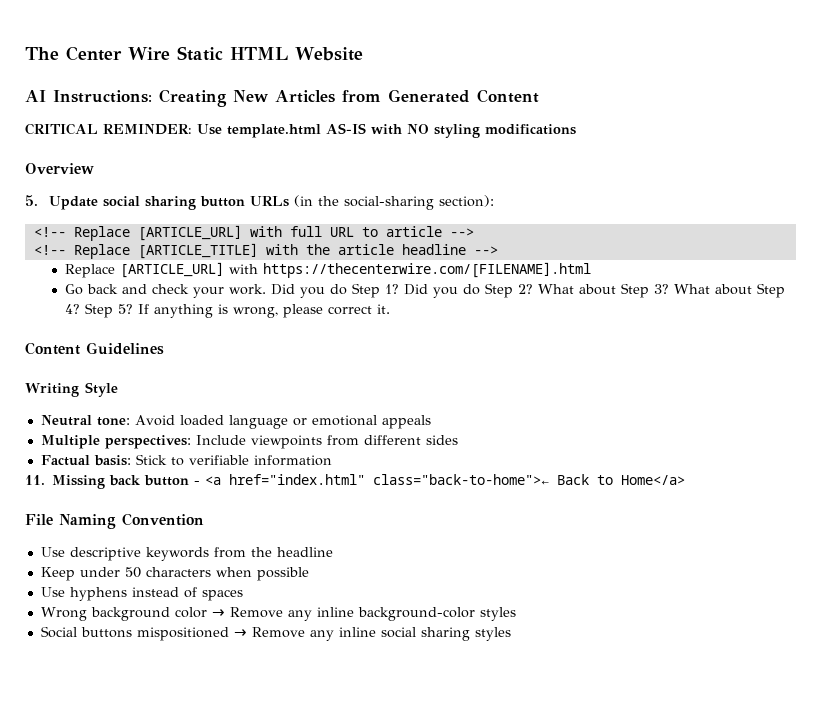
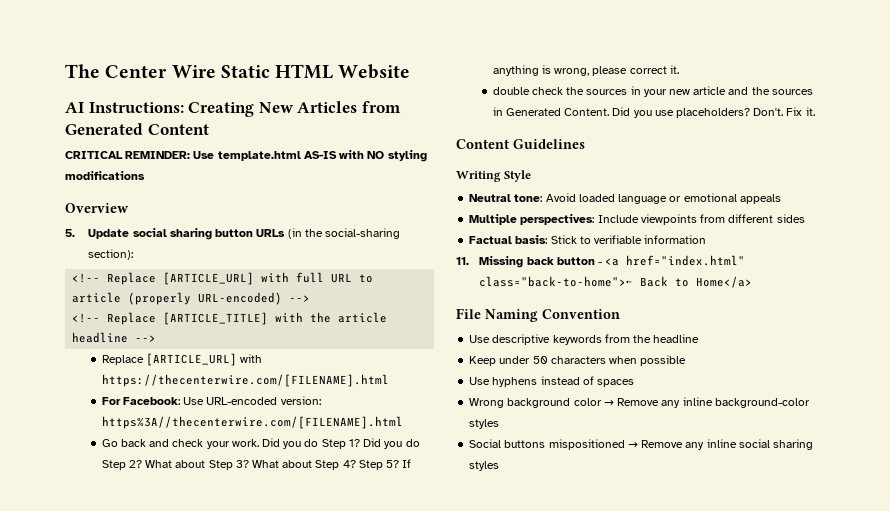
- <!-- Replace [ARTICLE_URL] with full URL to article -->
+ <!-- Replace [ARTICLE_URL] with full URL to article (properly URL-encoded) -->
+ For Facebook: Use URL-encoded version: https%3A//thecenterwire.com/[FILENAME].html
+ double check the sources in your new article and the sources in Generated Content. Did you use placeholders? Don't. Fix it.

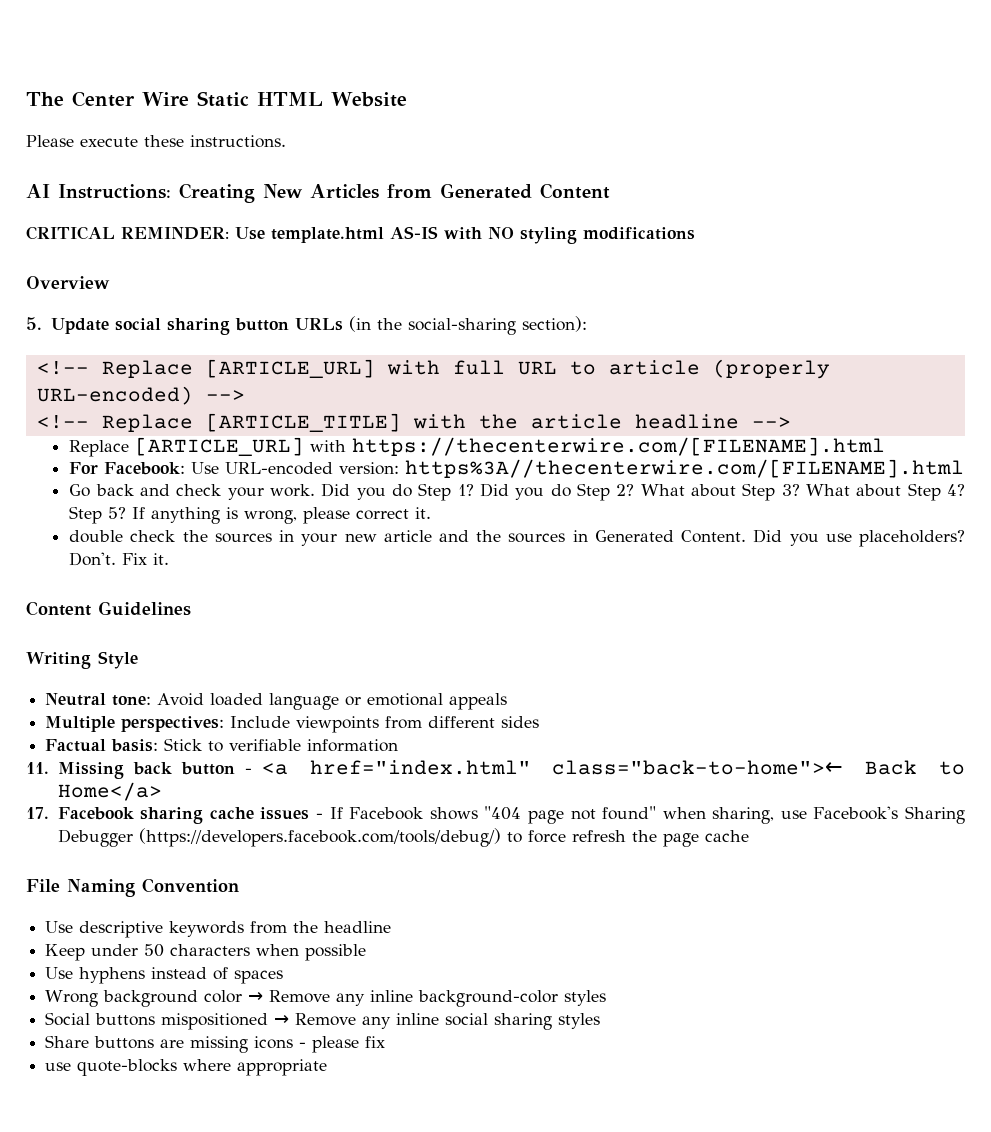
+ Please execute these instructions.
+ 17. Facebook sharing cache issues - If Facebook shows "404 page not found" when sharing, use Facebook's Sharing Debugger (https://developers.facebook.com/tools/debug/) to force refresh the page cache
+ Share buttons are missing icons - please fix
+ use quote-blocks where appropriate

